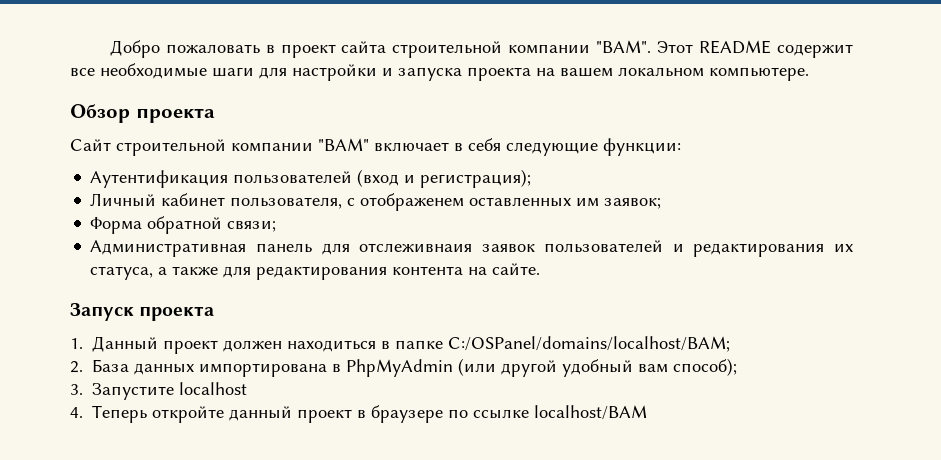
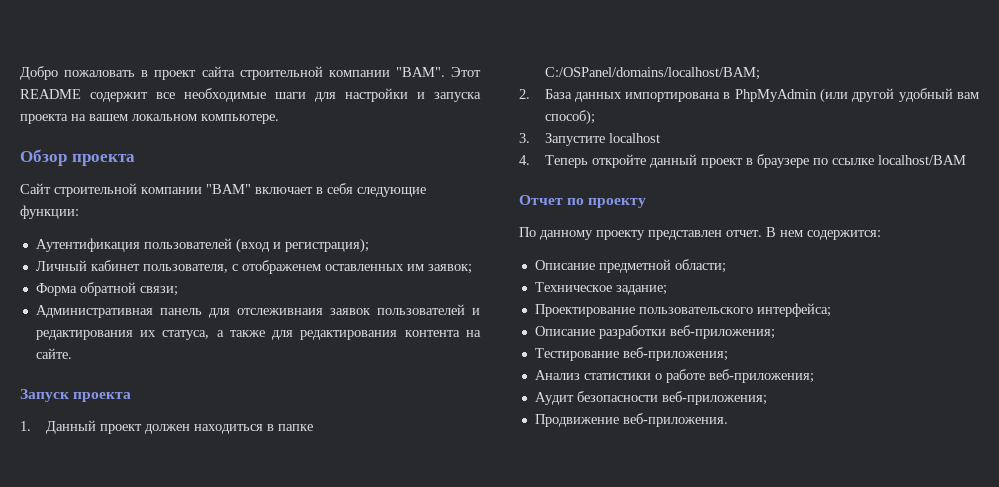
+ Отчет по проекту
+ По данному проекту представлен отчет. В нем содержится:
+ Описание предметной области;
+ Техническое задание;
+ Проектирование пользовательского интерфейса;
+ Описание разработки веб-приложения;
+ Тестирование веб-приложения;
+ Анализ статистики о работе веб-приложения;
+ Аудит безопасности веб-приложения;
+ Продвижение веб-приложения.

